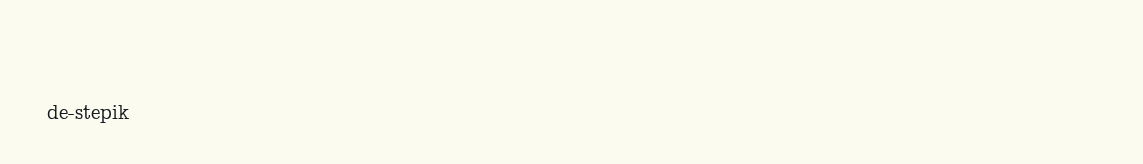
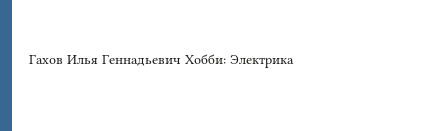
- de-stepik
+ Гахов Илья Геннадьевич Хобби: Электрика

